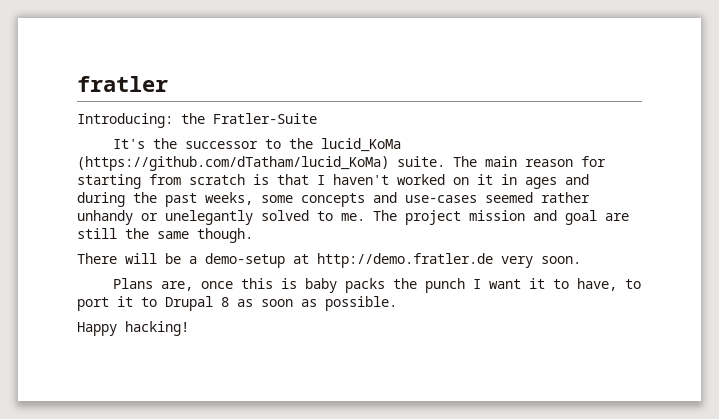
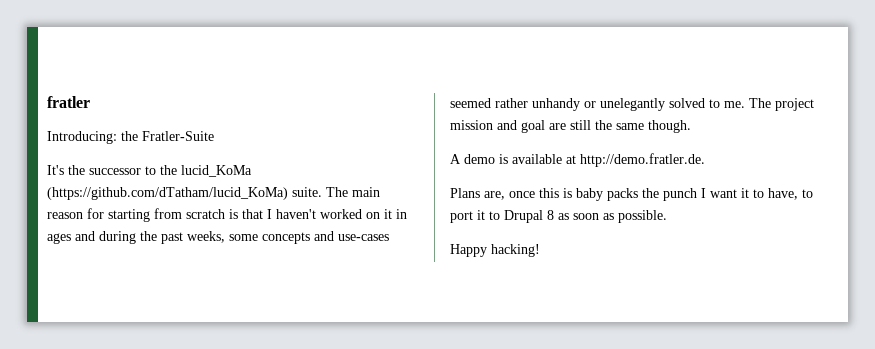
- There will be a demo-setup at http://demo.fratler.de very soon.
+ A demo is available at http://demo.fratler.de.

